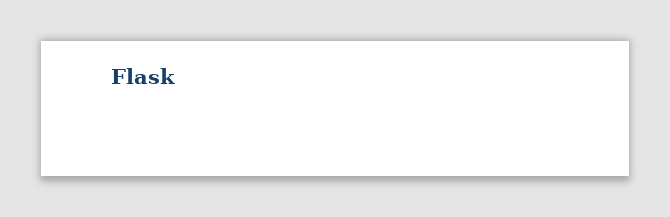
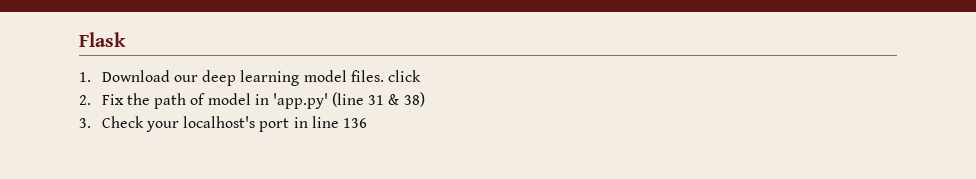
+ 1. Download our deep learning model files. click
+ 2. Fix the path of model in 'app.py' (line 31 & 38)
+ 3. Check your localhost's port in line 136

